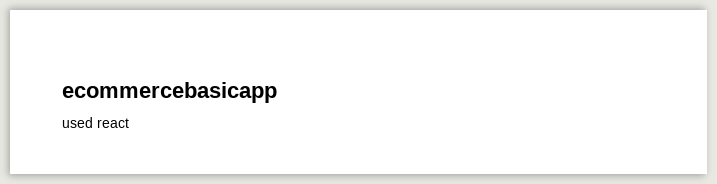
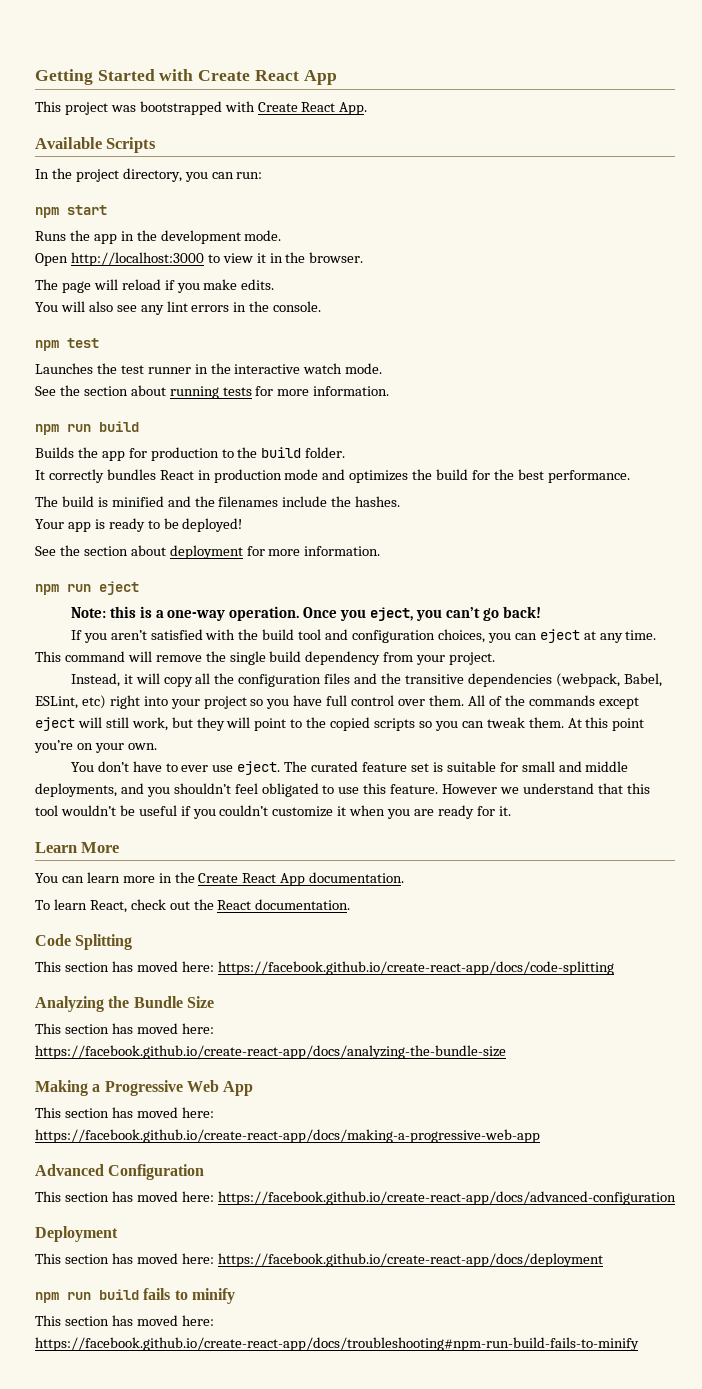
- ecommercebasicapp
- used react
+ Getting Started with Create React App
+ This project was bootstrapped with Create React App.
+ Available Scripts
+ In the project directory, you can run:
+ npm start
+ Runs the app in the development mode.
+ Open http://localhost:3000 to view it in the browser.
+ The page will reload if you make edits.
+ You will also see any lint errors in the console.
+ npm test
+ Launches the test runner in the interactive watch mode.
+ See the section about running tests for more information.
+ npm run build
+ Builds the app for production to the build folder.
+ It correctly bundles React in production mode and optimizes the build for the best performance.
+ The build is minified and the filenames include the hashes.
+ Your app is ready to be deployed!
+ See the section about deployment for more information.
+ npm run eject
+ Note: this is a one-way operation. Once you eject, you can’t go back!
+ If you aren’t satisfied with the build tool and configuration choices, you can eject at any time. This command will remove the single build dependency from your project.
+ Instead, it will copy all the configuration files and the transitive dependencies (webpack, Babel, ESLint, etc) right into your project so you have full control over them. All of the commands except eject will still work, but they will point to the copied scripts so you can tweak them. At this point you’re on your own.
+ You don’t have to ever use eject. The curated feature set is suitable for small and middle deployments, and you shouldn’t feel obligated to use this feature. However we understand that this tool wouldn’t be useful if you couldn’t customize it when you are ready for it.
+ Learn More
+ You can learn more in the Create React App documentation.
+ To learn React, check out the React documentation.
+ Code Splitting
+ This section has moved here: https://facebook.github.io/create-react-app/docs/code-splitting
+ Analyzing the Bundle Size
+ This section has moved here: https://facebook.github.io/create-react-app/docs/analyzing-the-bundle-size
+ Making a Progressive Web App
+ This section has moved here: https://facebook.github.io/create-react-app/docs/making-a-progressive-web-app
+ Advanced Configuration
+ This section has moved here: https://facebook.github.io/create-react-app/docs/advanced-configuration
+ Deployment
+ This section has moved here: https://facebook.github.io/create-react-app/docs/deployment
+ npm run build fails to minify
+ This section has moved here: https://facebook.github.io/create-react-app/docs/troubleshooting#npm-run-build-fails-to-minify

